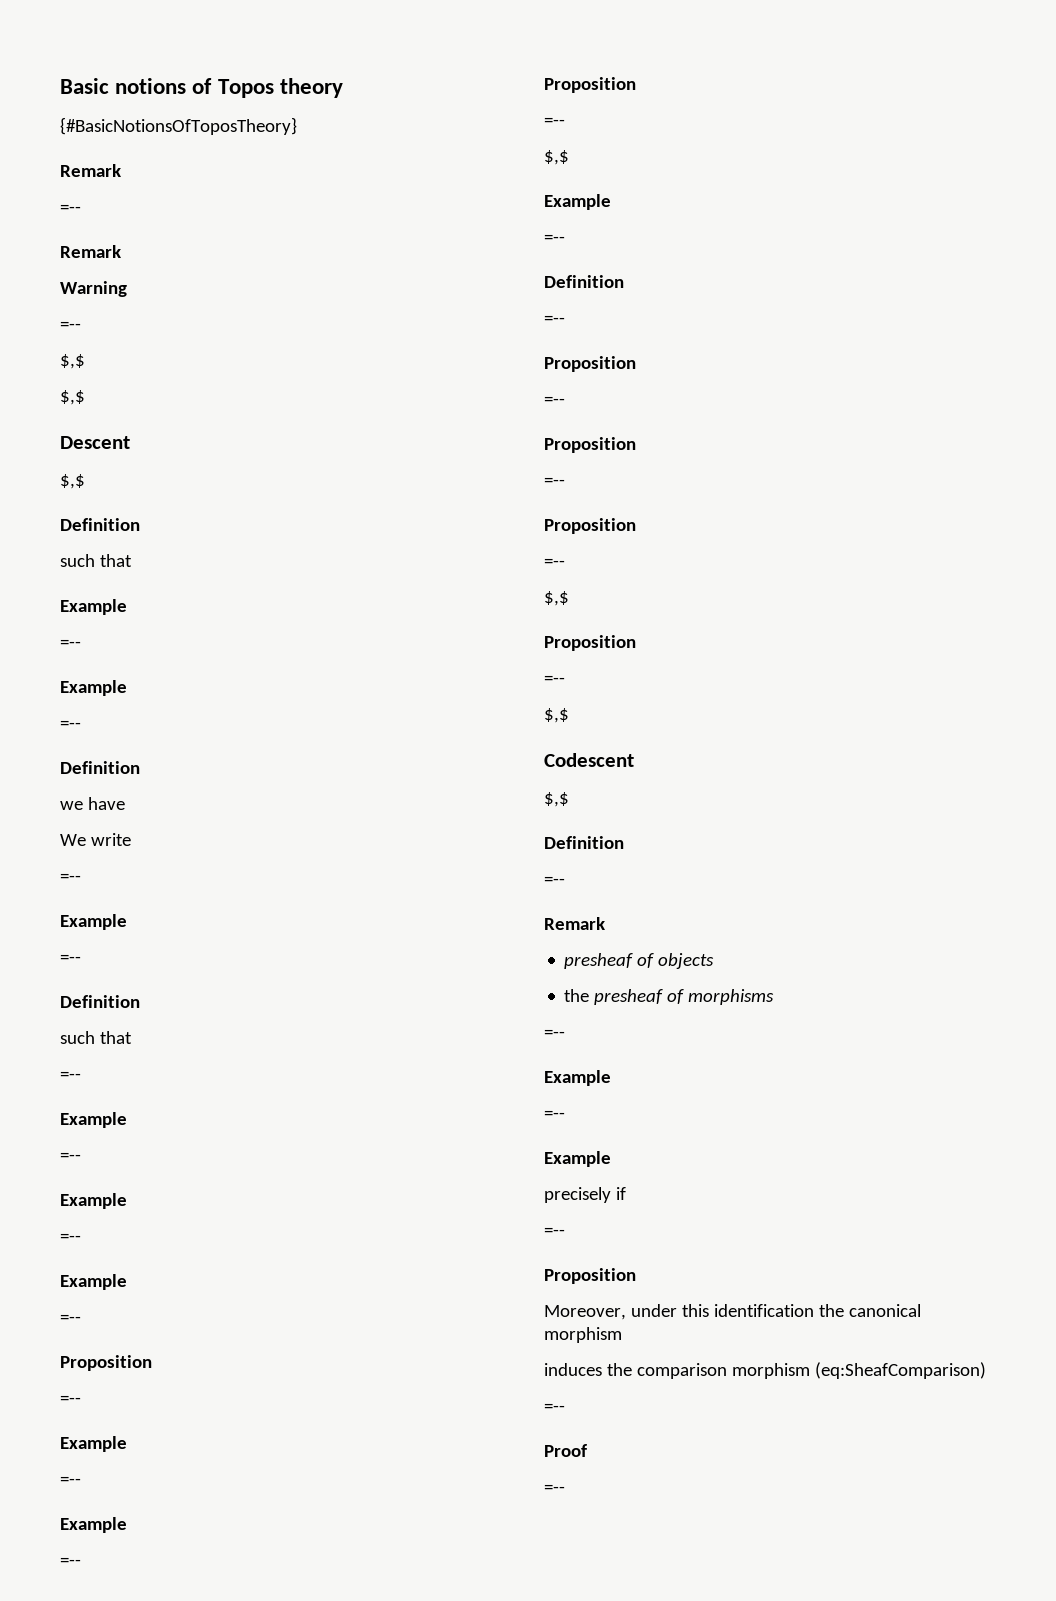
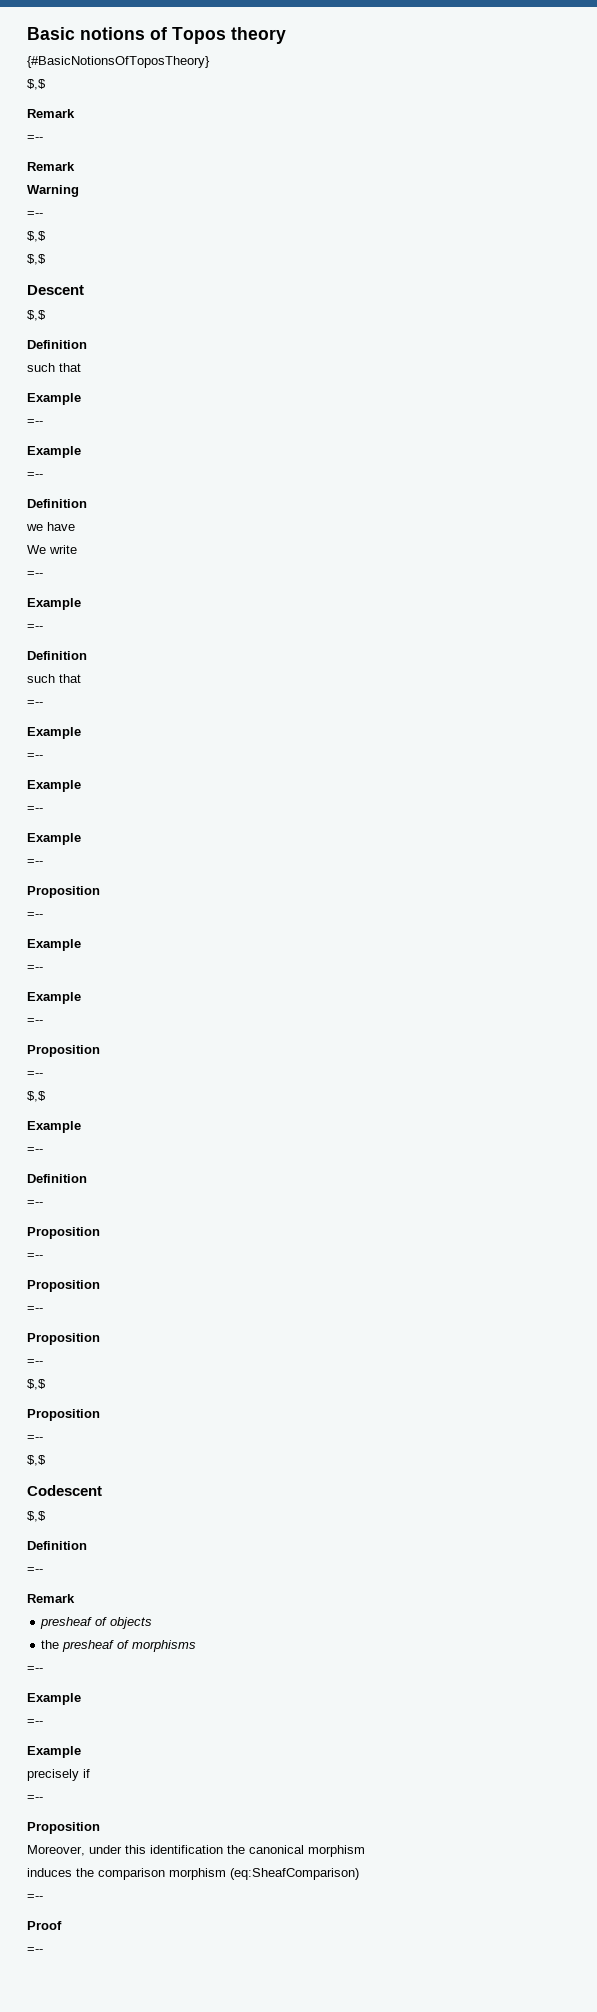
  {#BasicNotionsOfToposTheory}
+ $,$

